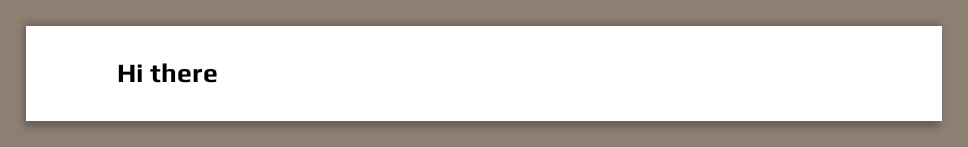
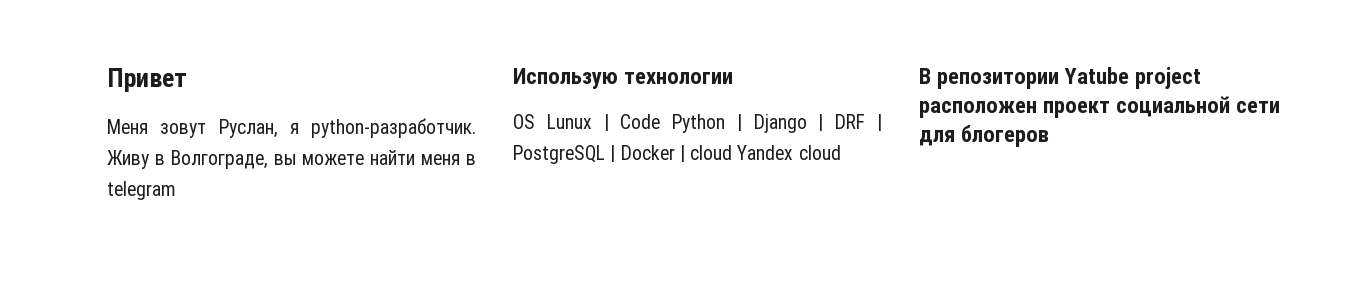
- Hi there
+ Привет
+ Меня зовут Руслан, я python-разработчик. Живу в Волгограде, вы можете найти меня в telegram
+ Использую технологии
+ OS Lunux | Code Python | Django | DRF | PostgreSQL | Docker | cloud Yandex cloud
+ В репозитории Yatube project расположен проект социальной сети для блогеров

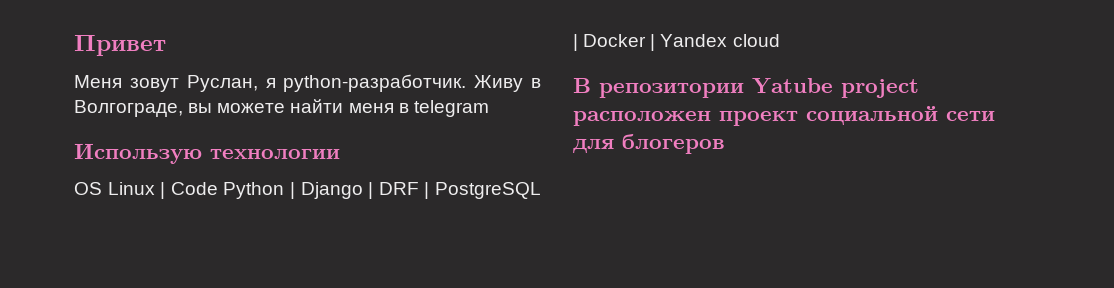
- OS Lunux | Code Python | Django | DRF | PostgreSQL | Docker | cloud Yandex cloud
+ OS Linux | Code Python | Django | DRF | PostgreSQL | Docker | Yandex cloud

